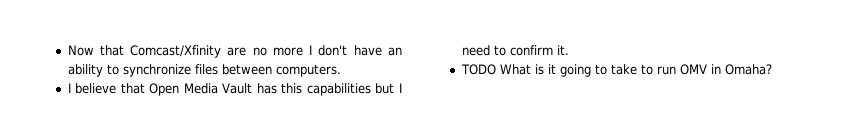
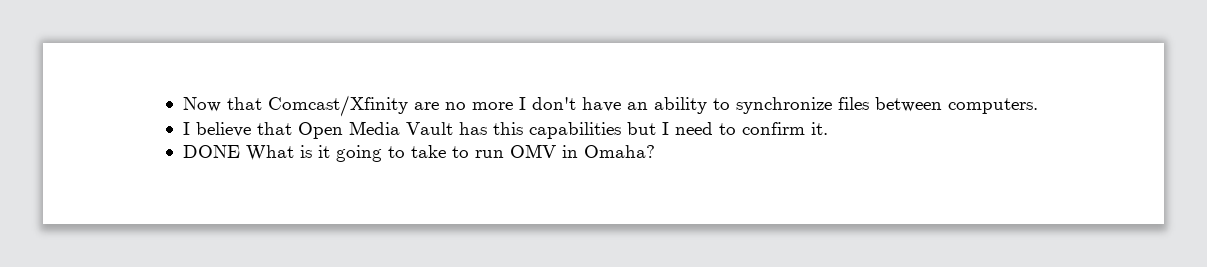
- TODO What is it going to take to run OMV in Omaha?
+ DONE What is it going to take to run OMV in Omaha?

